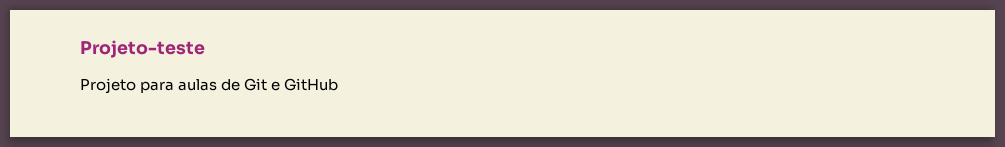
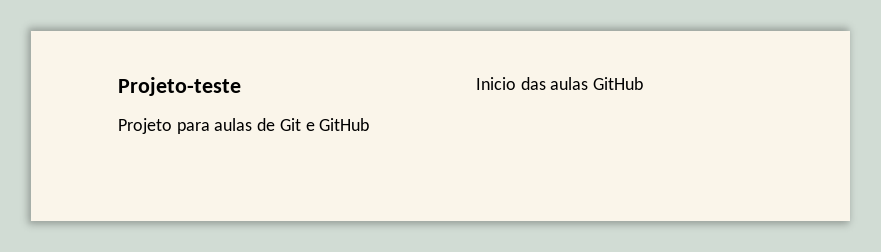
+ Inicio das aulas GitHub

